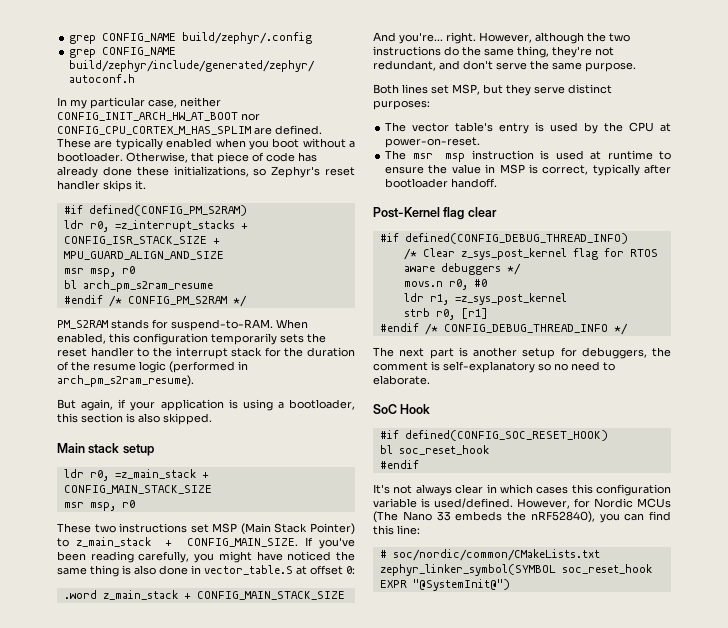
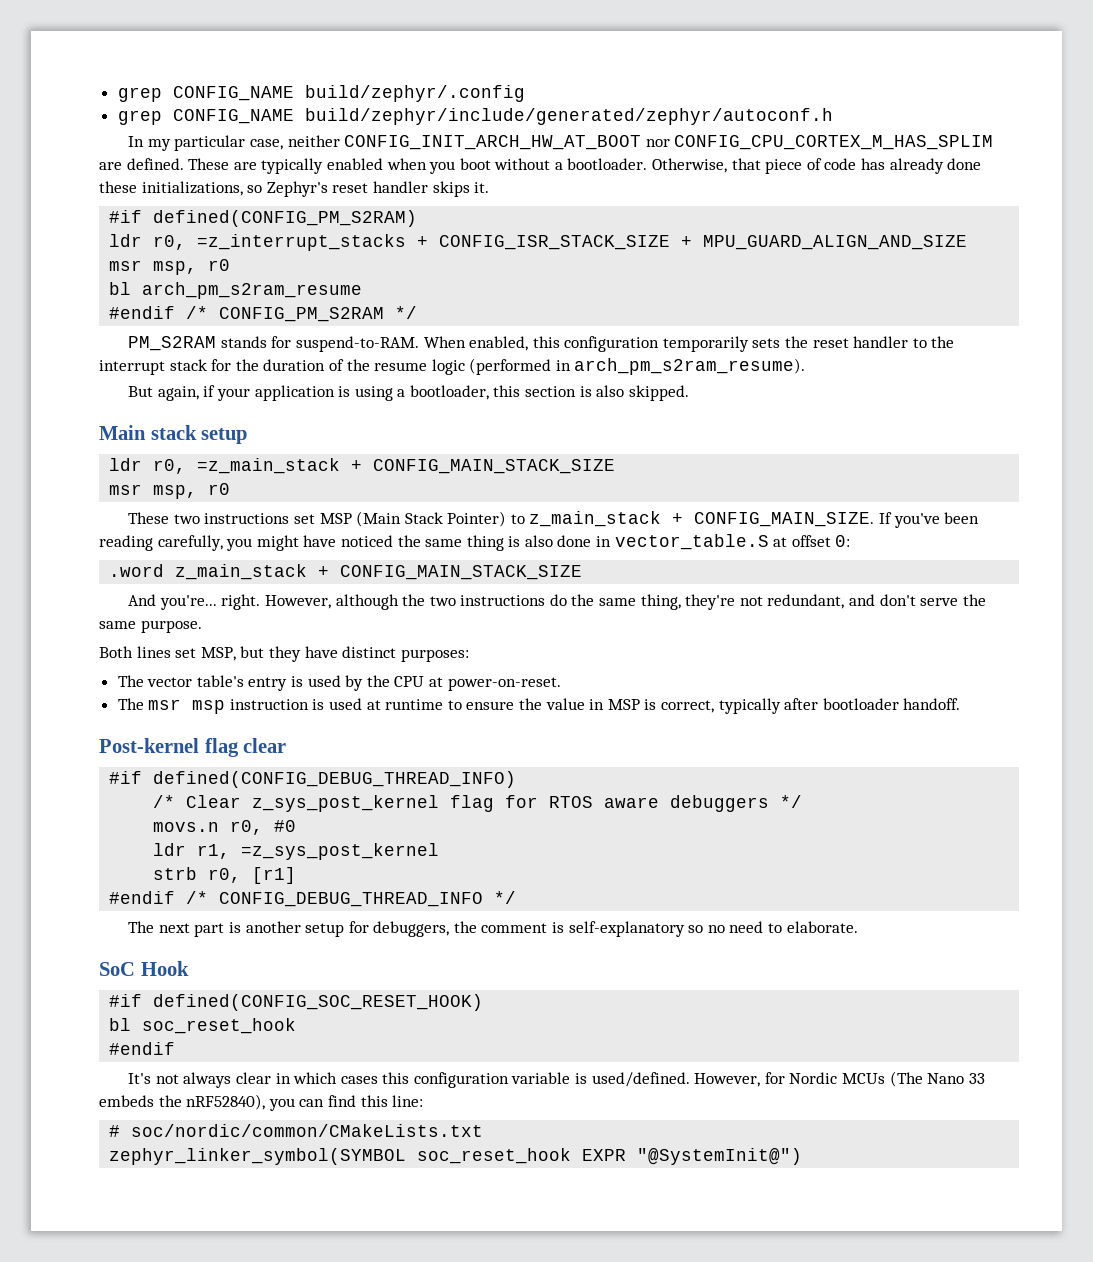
- Both lines set MSP, but they serve distinct purposes:
+ Both lines set MSP, but they have distinct purposes:
- Post-Kernel flag clear
+ Post-kernel flag clear

